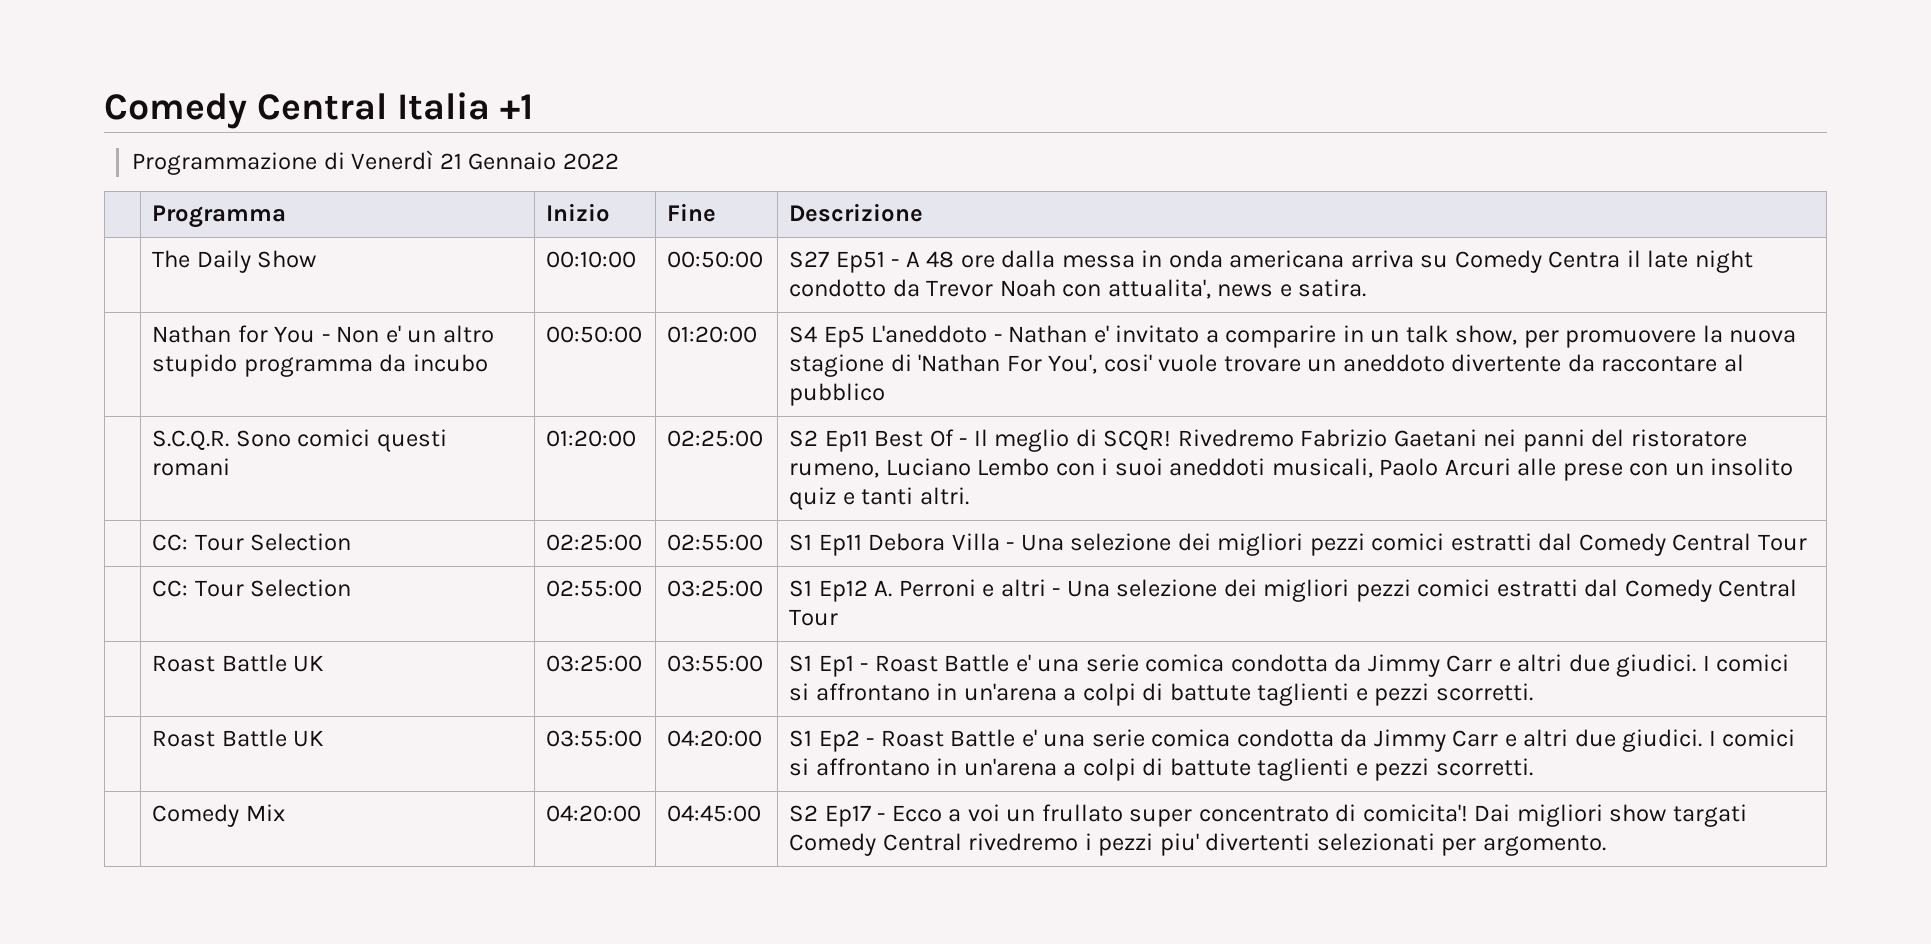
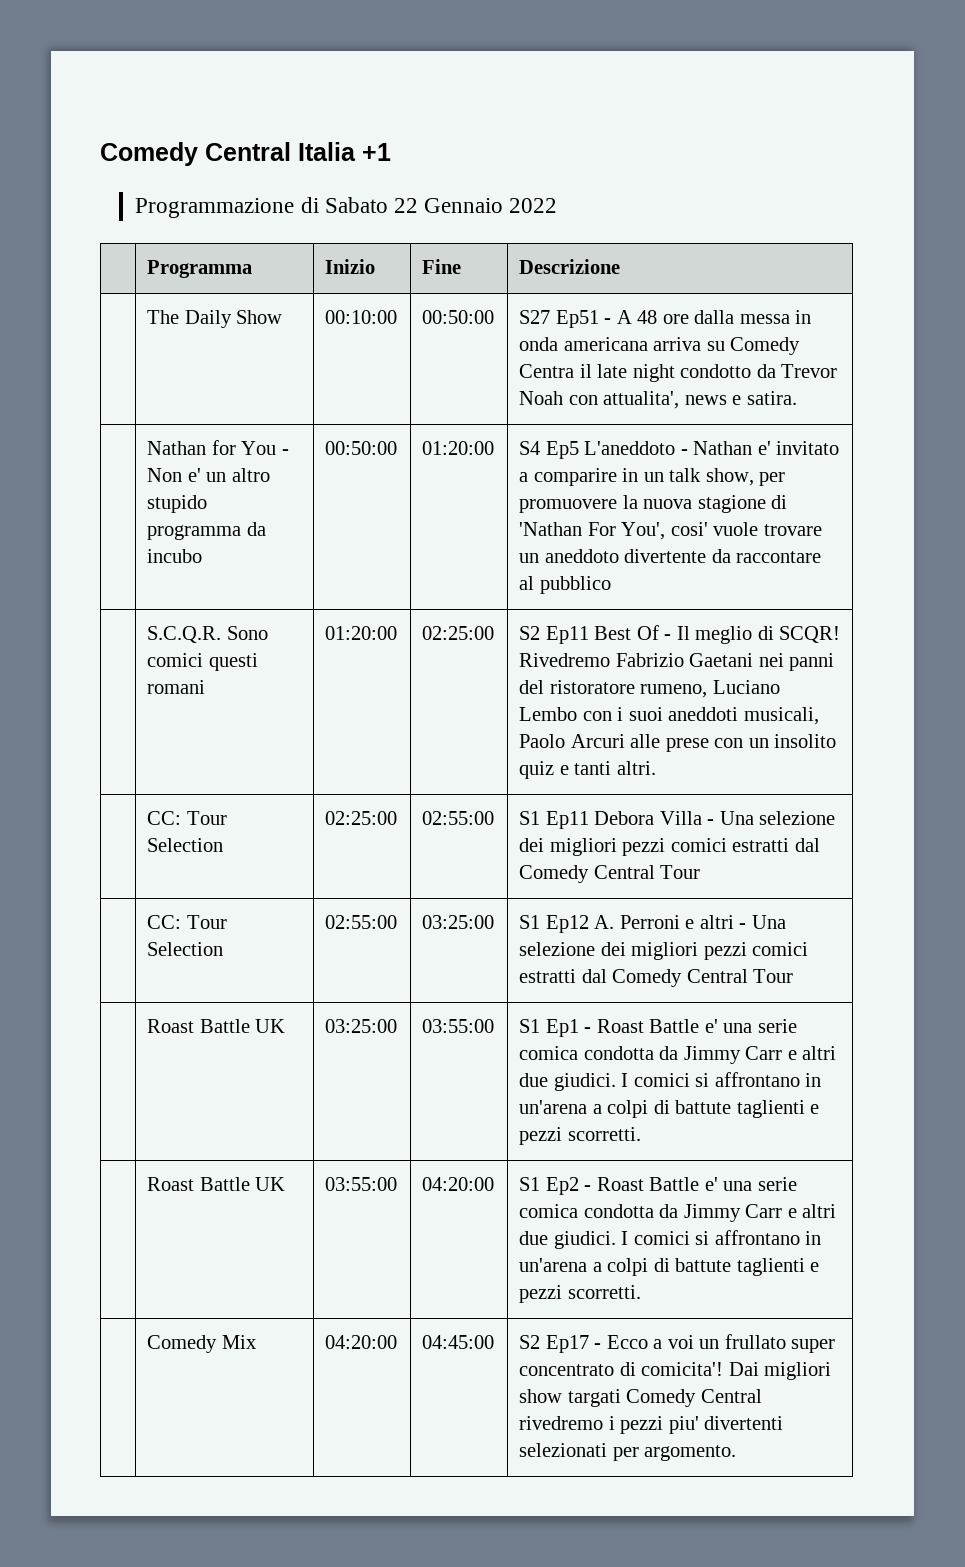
- Programmazione di Venerdì 21 Gennaio 2022
+ Programmazione di Sabato 22 Gennaio 2022

